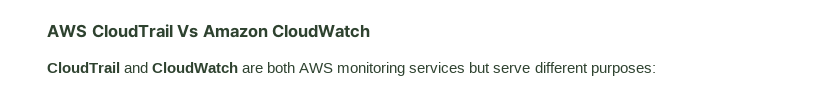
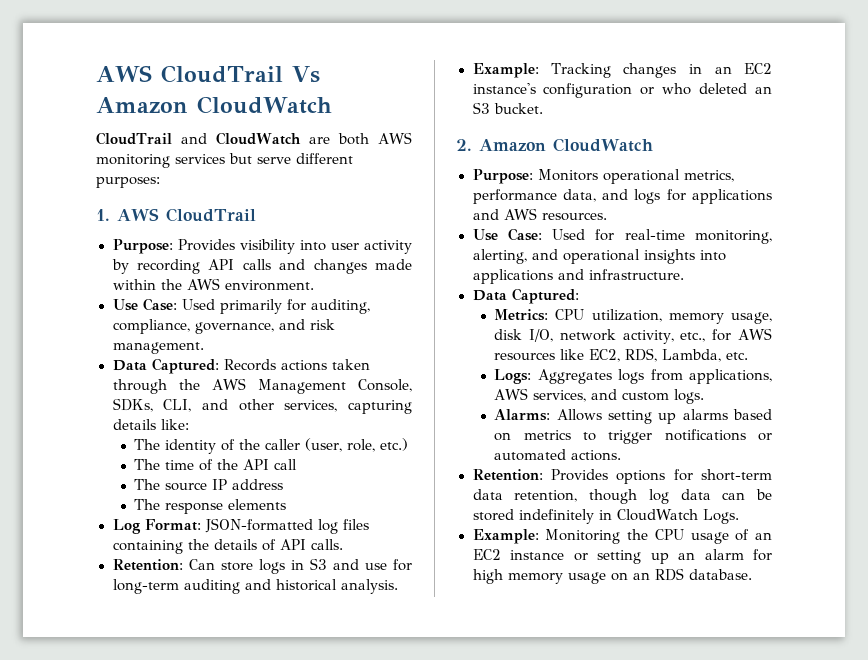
+ 1. AWS CloudTrail
+ Purpose: Provides visibility into user activity by recording API calls and changes made within the AWS environment.
+ Use Case: Used primarily for auditing, compliance, governance, and risk management.
+ Data Captured: Records actions taken through the AWS Management Console, SDKs, CLI, and other services, capturing details like:
+ The identity of the caller (user, role, etc.)
+ The time of the API call
+ The source IP address
+ The response elements
+ Log Format: JSON-formatted log files containing the details of API calls.
+ Retention: Can store logs in S3 and use for long-term auditing and historical analysis.
+ Example: Tracking changes in an EC2 instance's configuration or who deleted an S3 bucket.
+ 2. Amazon CloudWatch
+ Purpose: Monitors operational metrics, performance data, and logs for applications and AWS resources.
+ Use Case: Used for real-time monitoring, alerting, and operational insights into applications and infrastructure.
+ Data Captured:
+ Metrics: CPU utilization, memory usage, disk I/O, network activity, etc., for AWS resources like EC2, RDS, Lambda, etc.
+ Logs: Aggregates logs from applications, AWS services, and custom logs.
+ Alarms: Allows setting up alarms based on metrics to trigger notifications or automated actions.
+ Retention: Provides options for short-term data retention, though log data can be stored indefinitely in CloudWatch Logs.
+ Example: Monitoring the CPU usage of an EC2 instance or setting up an alarm for high memory usage on an RDS database.

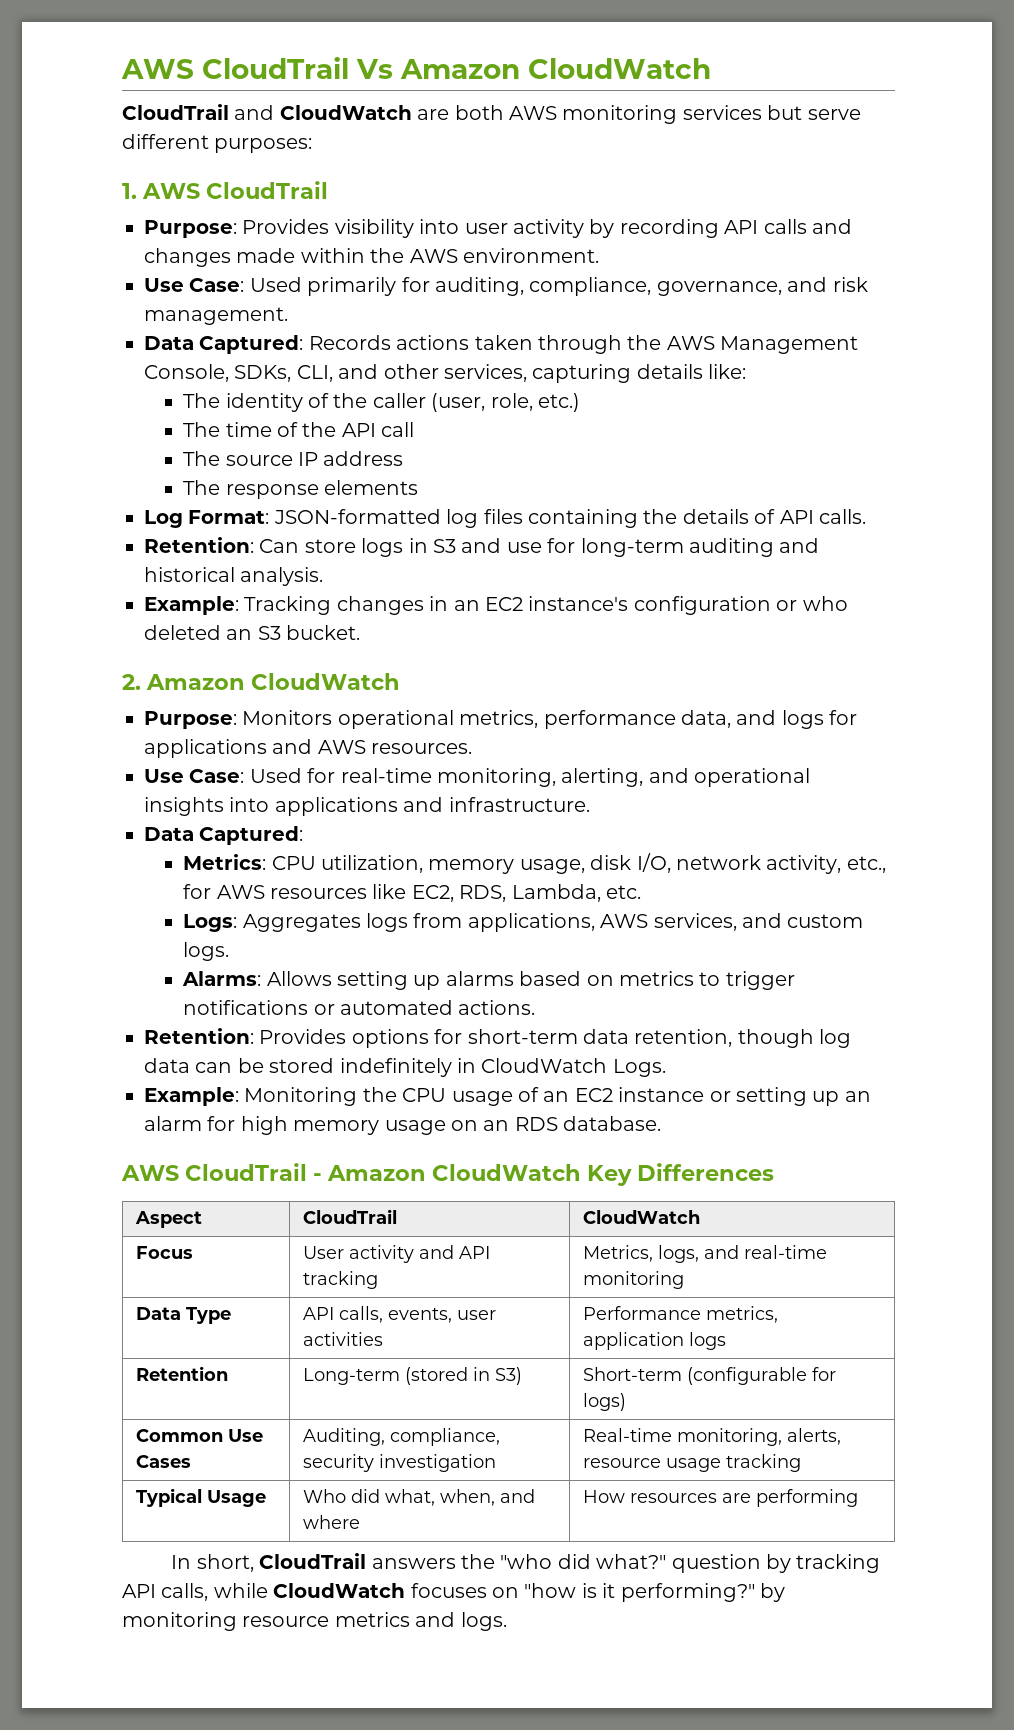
+ AWS CloudTrail - Amazon CloudWatch Key Differences
+ Aspect | CloudTrail | CloudWatch
+ Focus | User activity and API tracking | Metrics, logs, and real-time monitoring
+ Data Type | API calls, events, user activities | Performance metrics, application logs
+ Retention | Long-term (stored in S3) | Short-term (configurable for logs)
+ Common Use Cases | Auditing, compliance, security investigation | Real-time monitoring, alerts, resource usage tracking
+ Typical Usage | Who did what, when, and where | How resources are performing
+ In short, CloudTrail answers the "who did what?" question by tracking API calls, while CloudWatch focuses on "how is it performing?" by monitoring resource metrics and logs.

